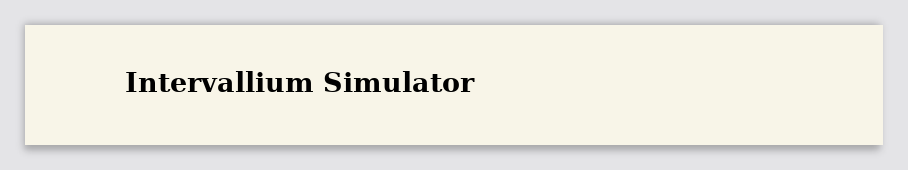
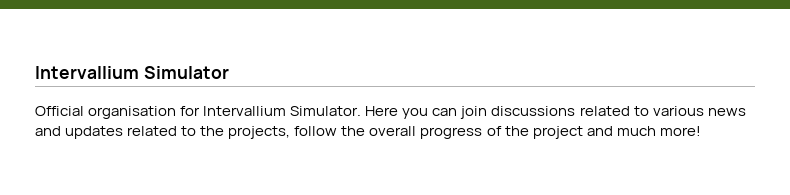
+ Official organisation for Intervallium Simulator. Here you can join discussions related to various news and updates related to the projects, follow the overall progress of the project and much more!

